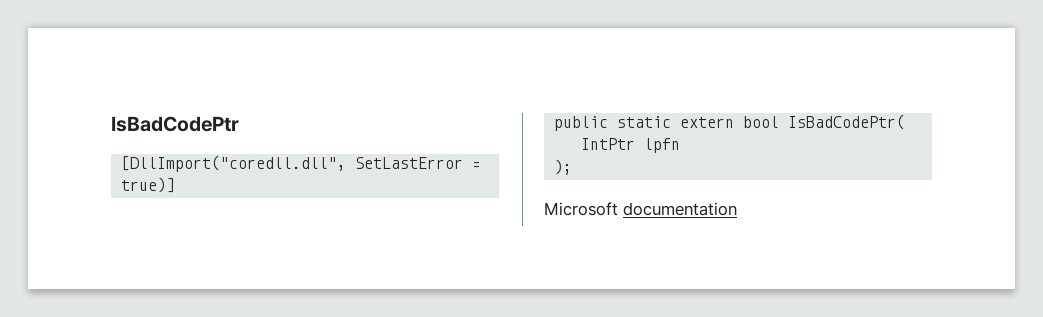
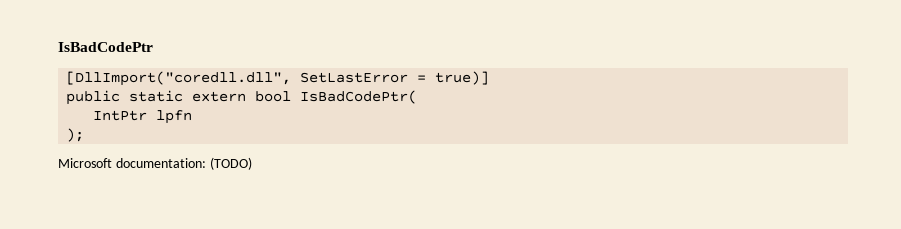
- Microsoft documentation
+ Microsoft documentation: (TODO)

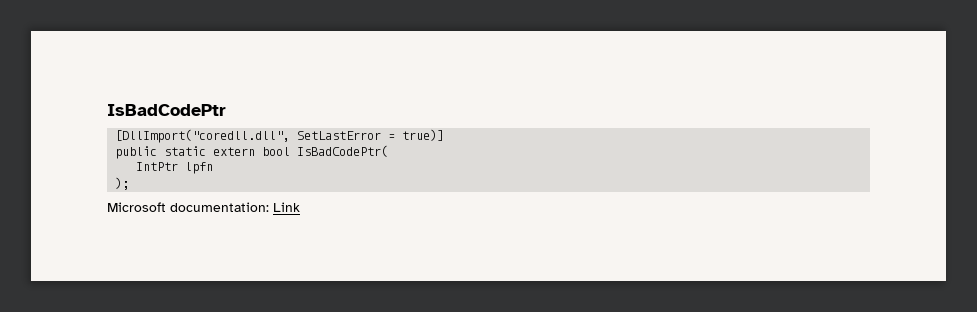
- Microsoft documentation: (TODO)
+ Microsoft documentation: Link

